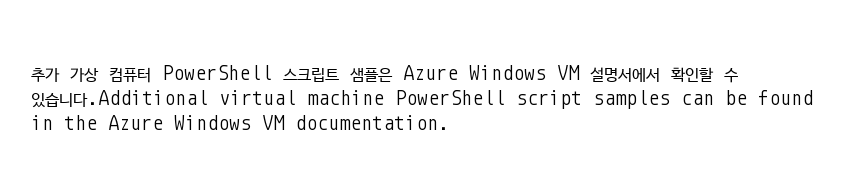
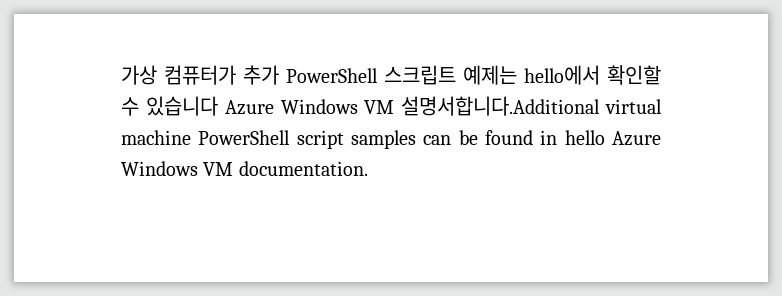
- 추가 가상 컴퓨터 PowerShell 스크립트 샘플은 Azure Windows VM 설명서에서 확인할 수 있습니다.Additional virtual machine PowerShell script samples can be found in the Azure Windows VM documentation.
+ 가상 컴퓨터가 추가 PowerShell 스크립트 예제는 hello에서 확인할 수 있습니다 Azure Windows VM 설명서합니다.Additional virtual machine PowerShell script samples can be found in hello Azure Windows VM documentation.

